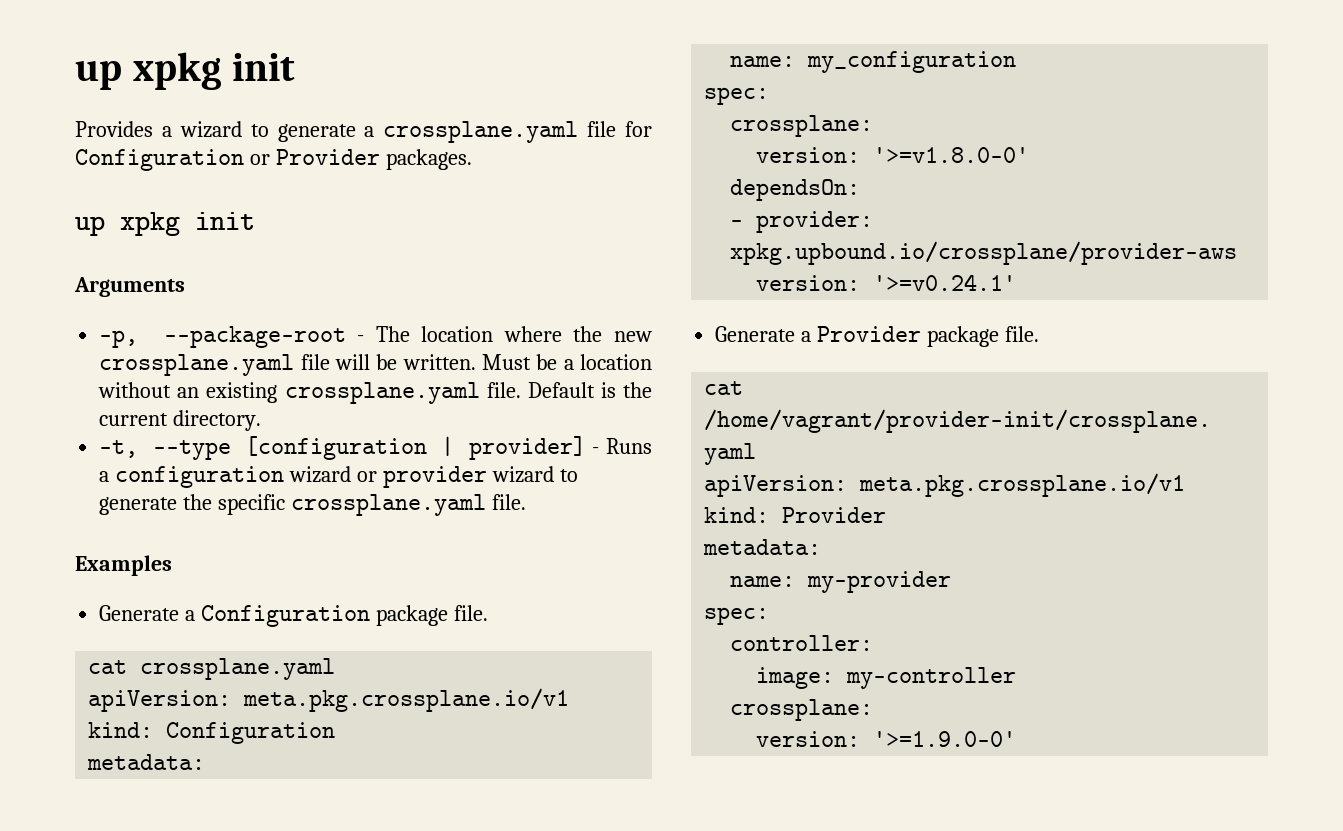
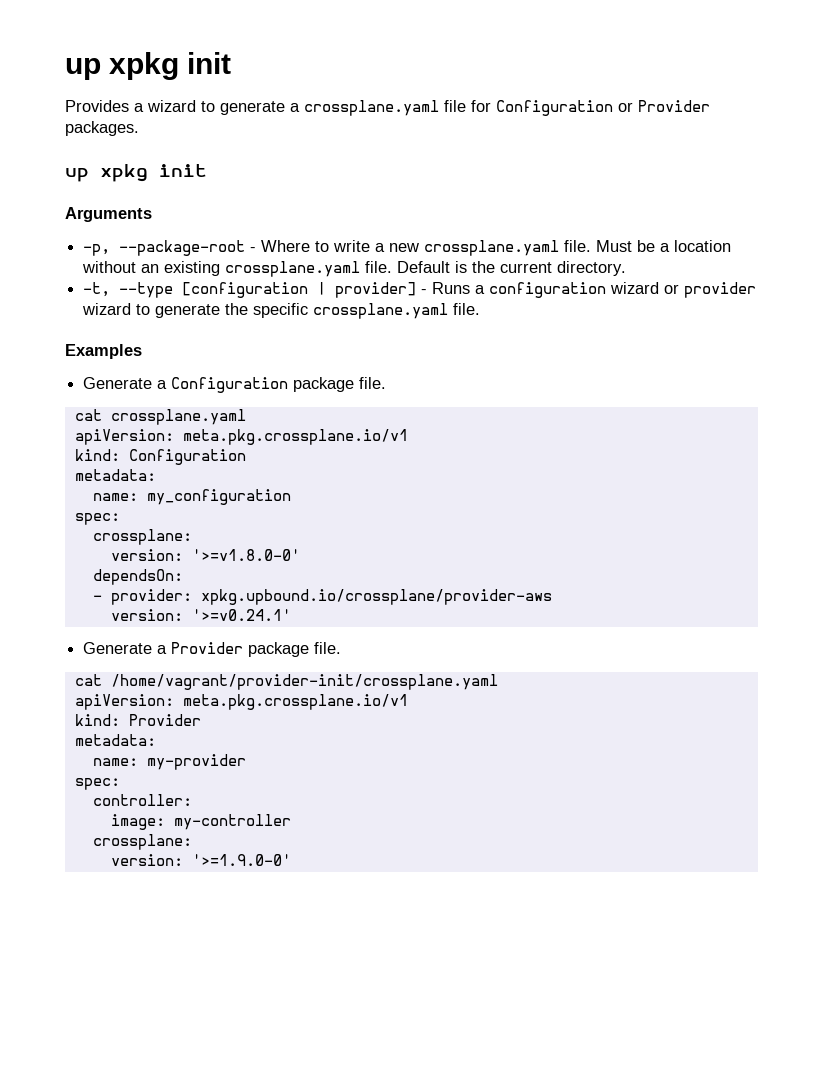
- -p, --package-root - The location where the new crossplane.yaml file will be written.
+ -p, --package-root - Where to write a new crossplane.yaml file.

